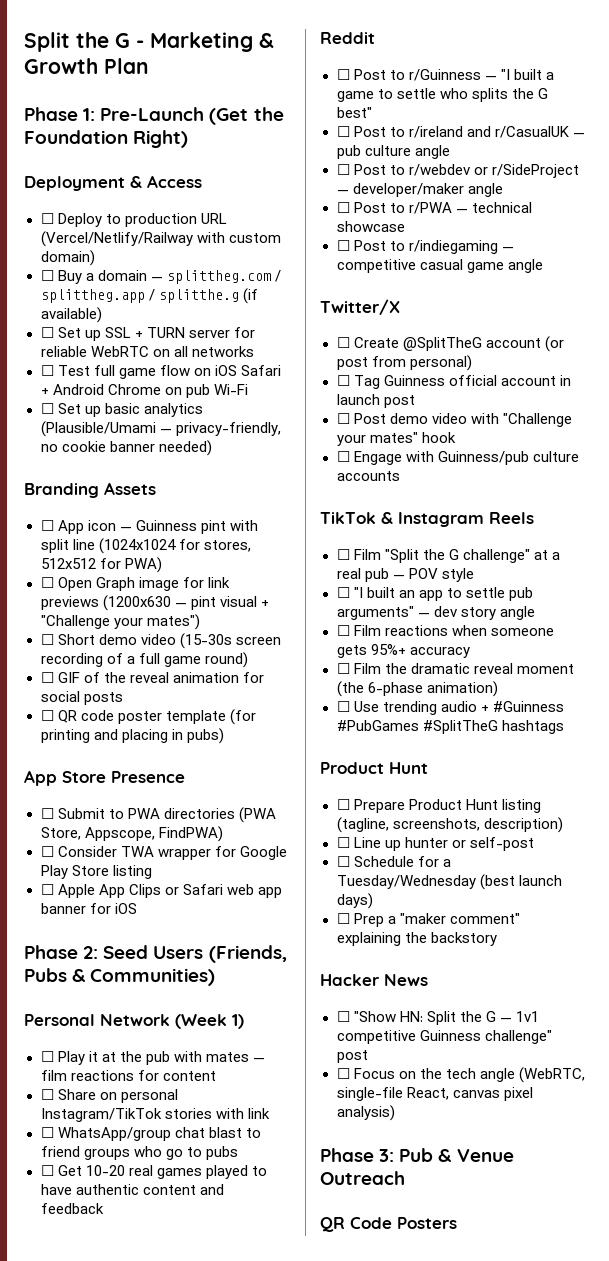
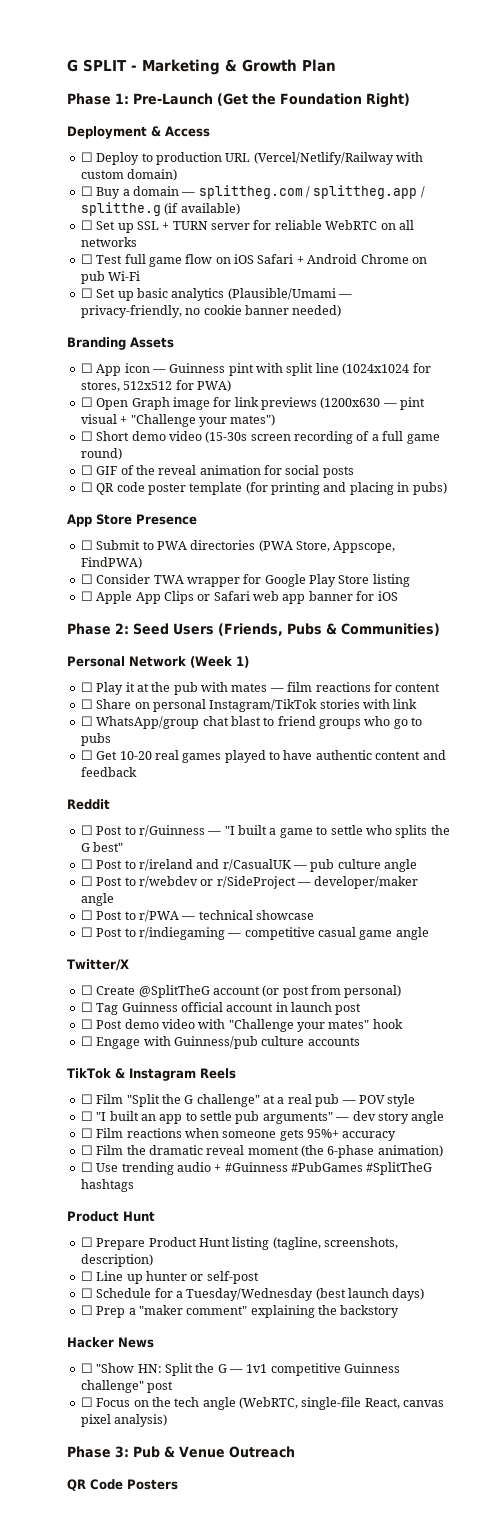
- Split the G - Marketing & Growth Plan
+ G SPLIT - Marketing & Growth Plan

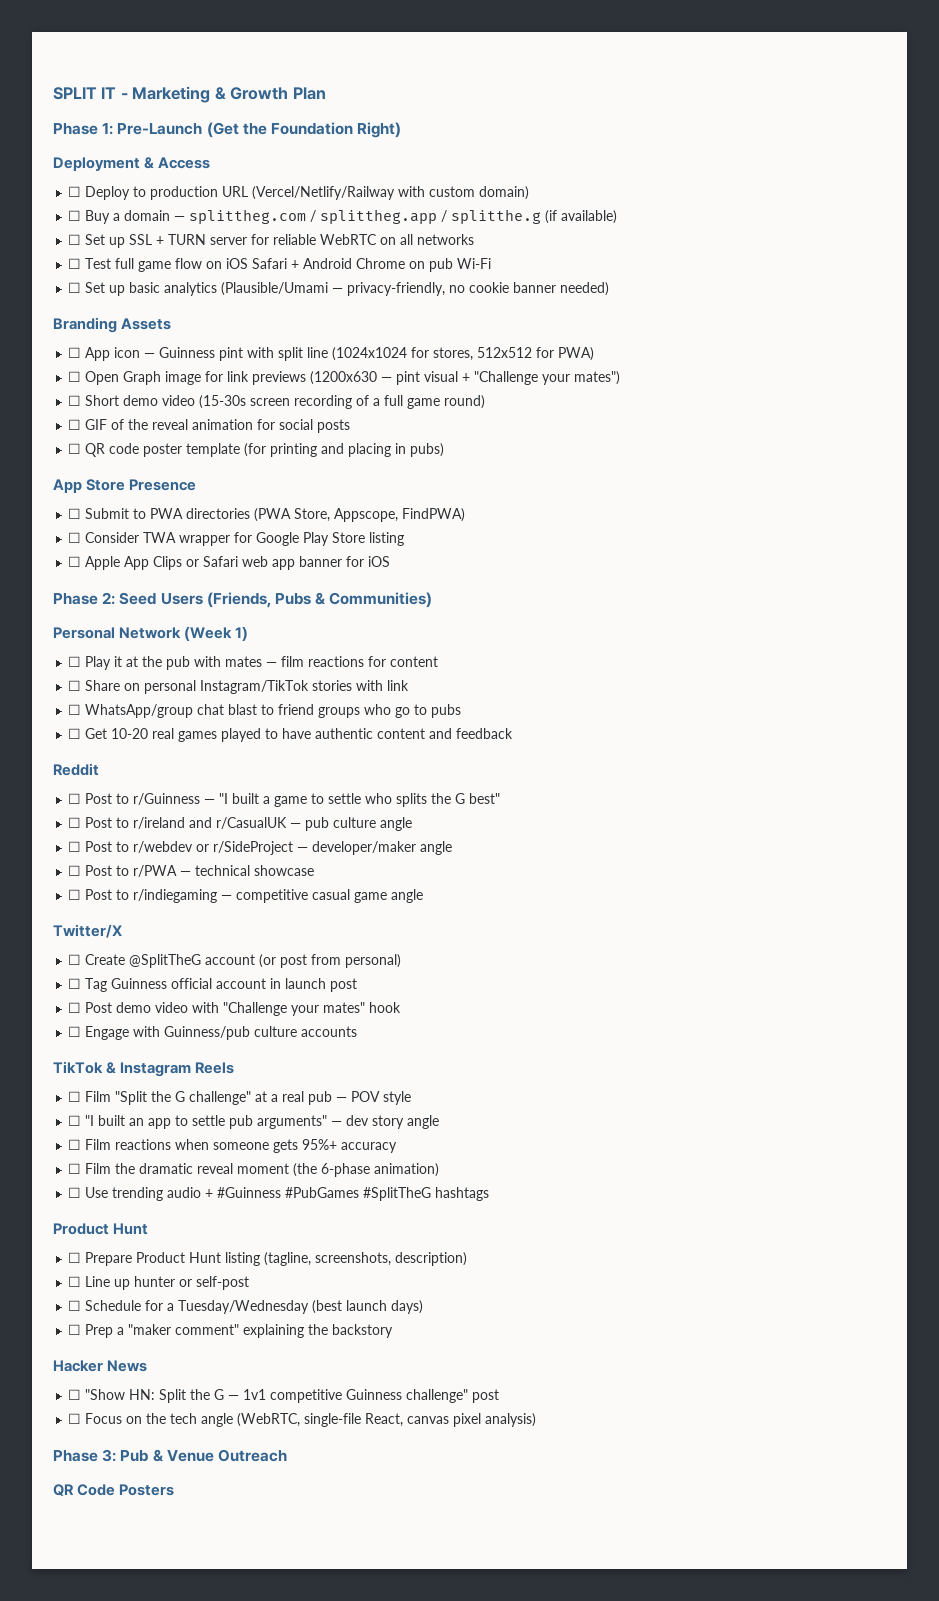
- G SPLIT - Marketing & Growth Plan
+ SPLIT IT - Marketing & Growth Plan

